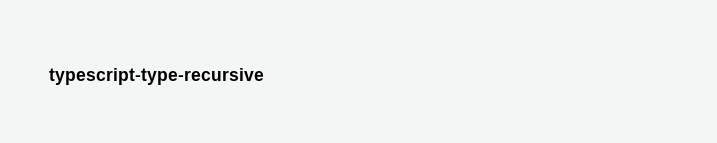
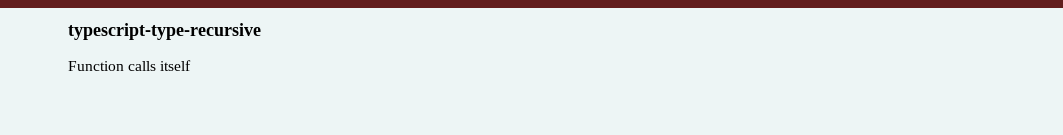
+ Function calls itself

